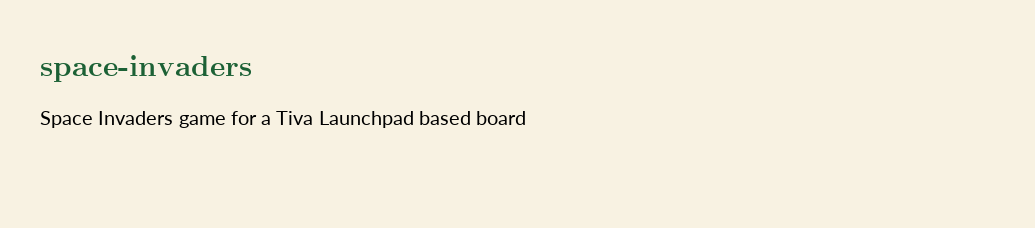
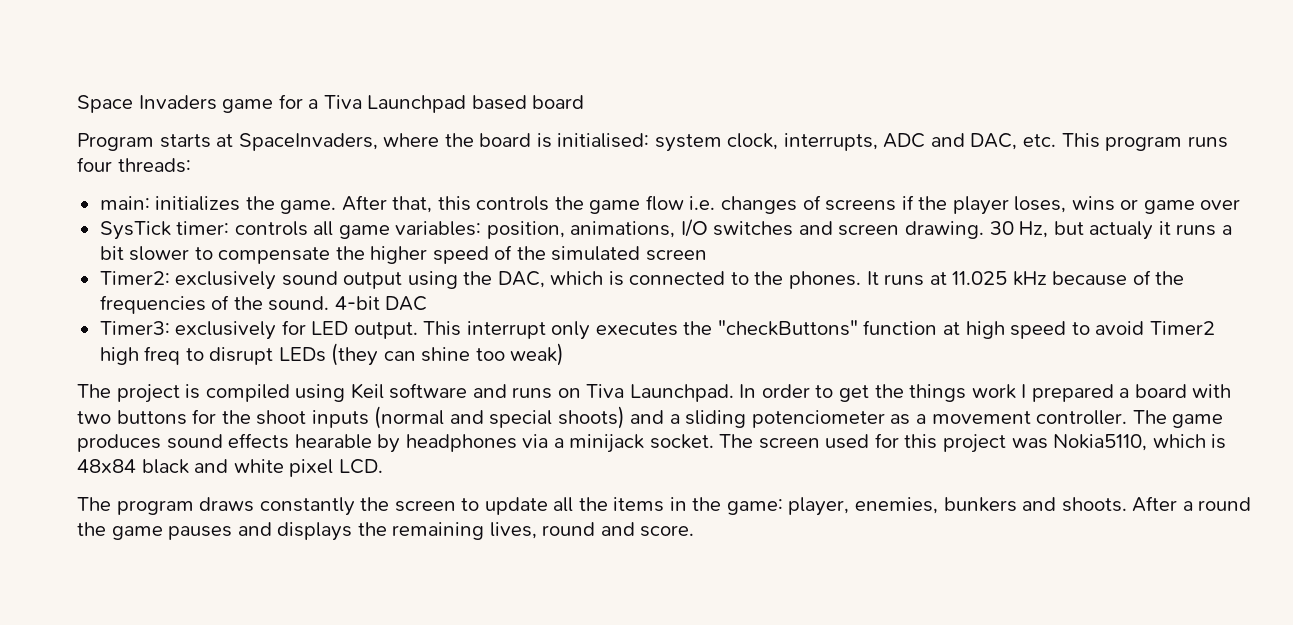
- space-invaders
+ Program starts at SpaceInvaders, where the board is initialised: system clock, interrupts, ADC and DAC, etc. This program runs four threads:
+ main: initializes the game. After that, this controls the game flow i.e. changes of screens if the player loses, wins or game over
+ SysTick timer: controls all game variables: position, animations, I/O switches and screen drawing. 30 Hz, but actualy it runs a bit slower to compensate the higher speed of the simulated screen
+ Timer2: exclusively sound output using the DAC, which is connected to the phones. It runs at 11.025 kHz because of the frequencies of the sound. 4-bit DAC
+ Timer3: exclusively for LED output. This interrupt only executes the "checkButtons" function at high speed to avoid Timer2 high freq to disrupt LEDs (they can shine too weak)
+ The project is compiled using Keil software and runs on Tiva Launchpad. In order to get the things work I prepared a board with two buttons for the shoot inputs (normal and special shoots) and a sliding potenciometer as a movement controller. The game produces sound effects hearable by headphones via a minijack socket. The screen used for this project was Nokia5110, which is 48x84 black and white pixel LCD.
+ The program draws constantly the screen to update all the items in the game: player, enemies, bunkers and shoots. After a round the game pauses and displays the remaining lives, round and score.

